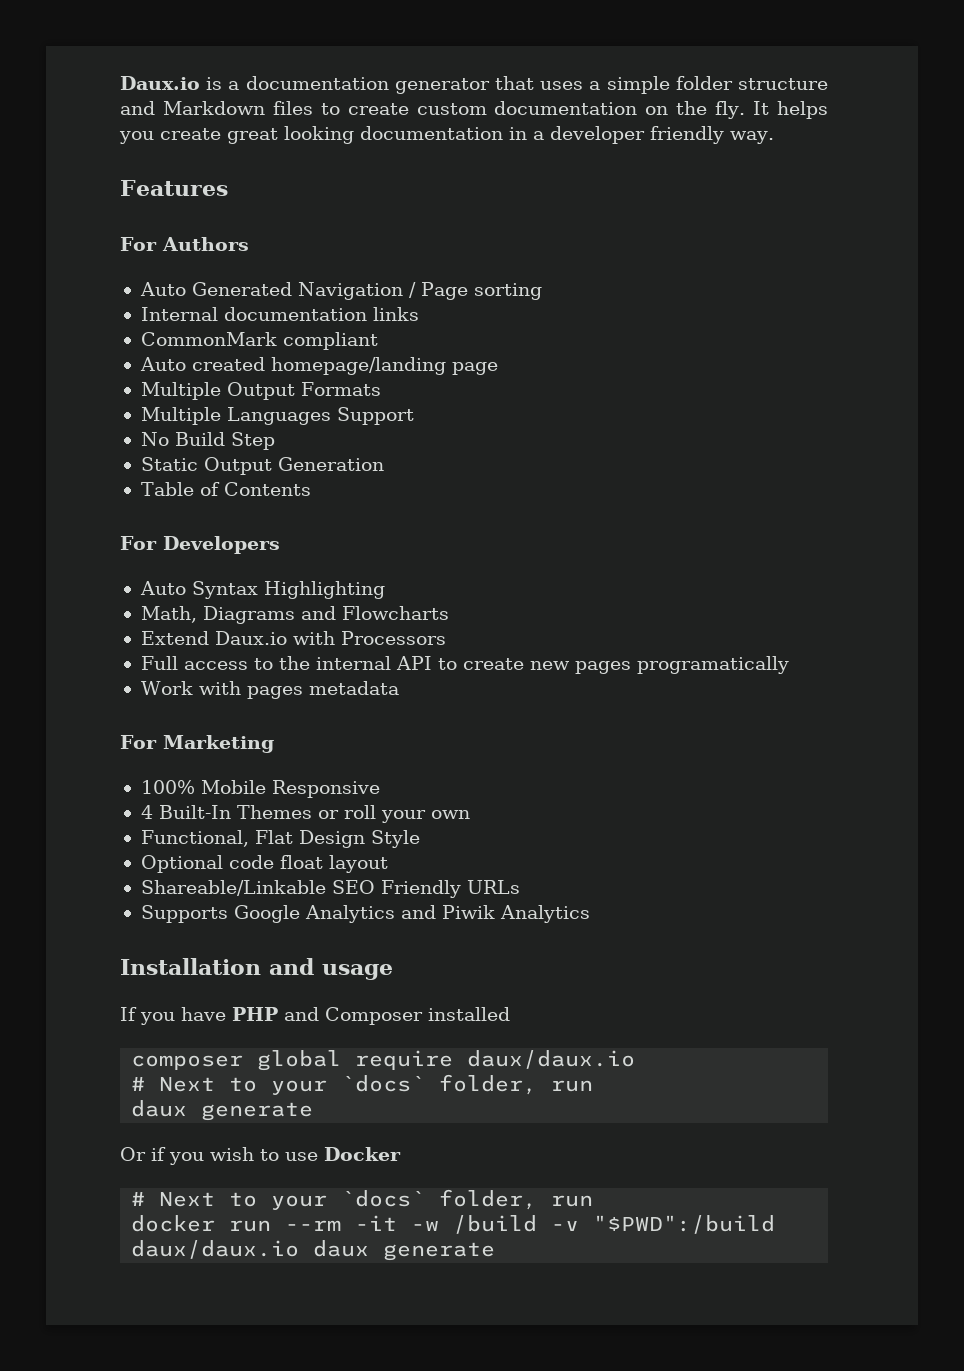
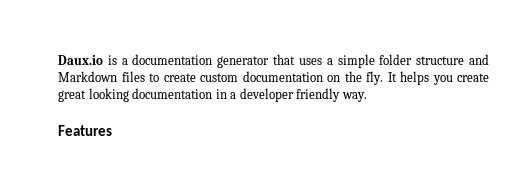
- For Authors
- Auto Generated Navigation / Page sorting
- Internal documentation links
- CommonMark compliant
- Auto created homepage/landing page
- Multiple Output Formats
- Multiple Languages Support
- No Build Step
- Static Output Generation
- Table of Contents
- For Developers
- Auto Syntax Highlighting
- Math, Diagrams and Flowcharts
- Extend Daux.io with Processors
- Full access to the internal API to create new pages programatically
- Work with pages metadata
- For Marketing
- 100% Mobile Responsive
- 4 Built-In Themes or roll your own
- Functional, Flat Design Style
- Optional code float layout
- Shareable/Linkable SEO Friendly URLs
- Supports Google Analytics and Piwik Analytics
- Installation and usage
- If you have PHP and Composer installed
- composer global require daux/daux.io
- # Next to your `docs` folder, run
- daux generate
- Or if you wish to use Docker
- # Next to your `docs` folder, run
- docker run --rm -it -w /build -v "$PWD":/build daux/daux.io daux generate

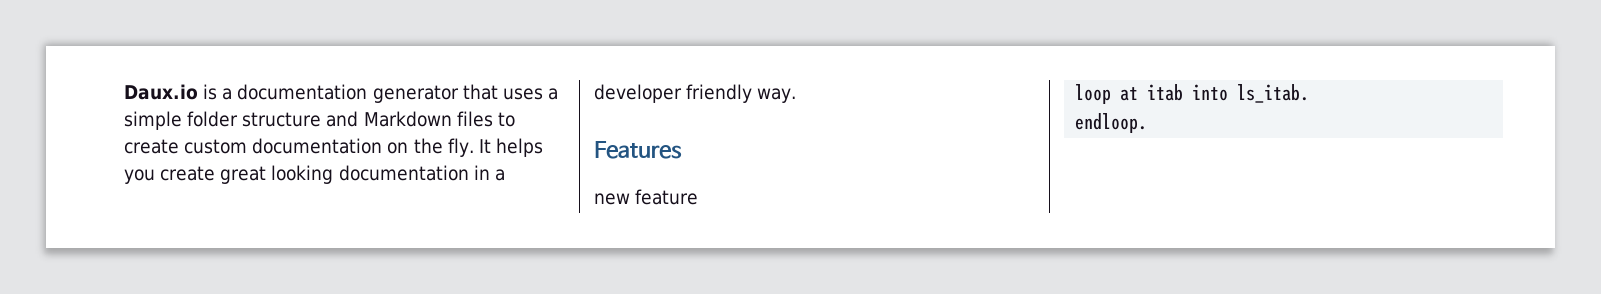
+ new feature
+ loop at itab into ls_itab.
+ endloop.

